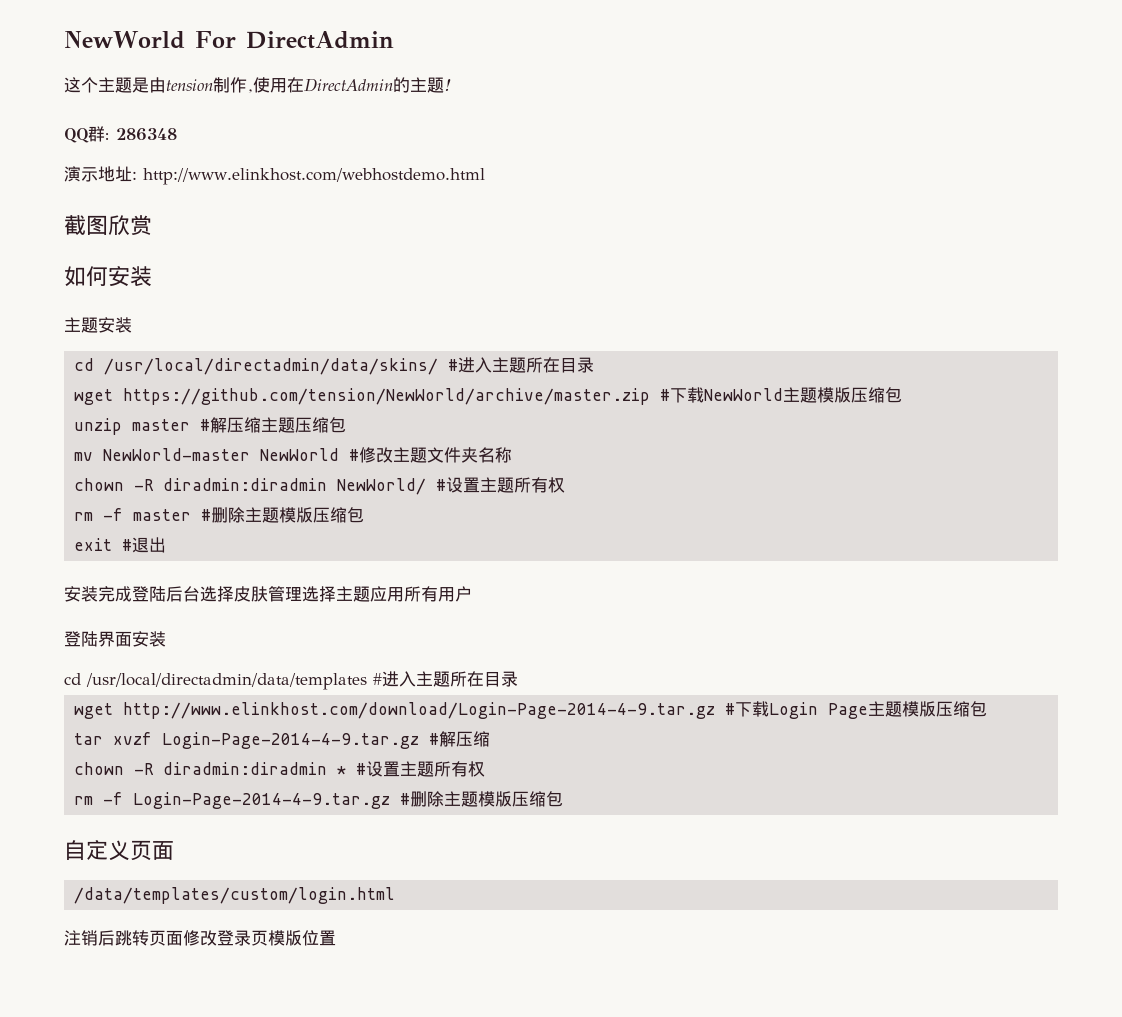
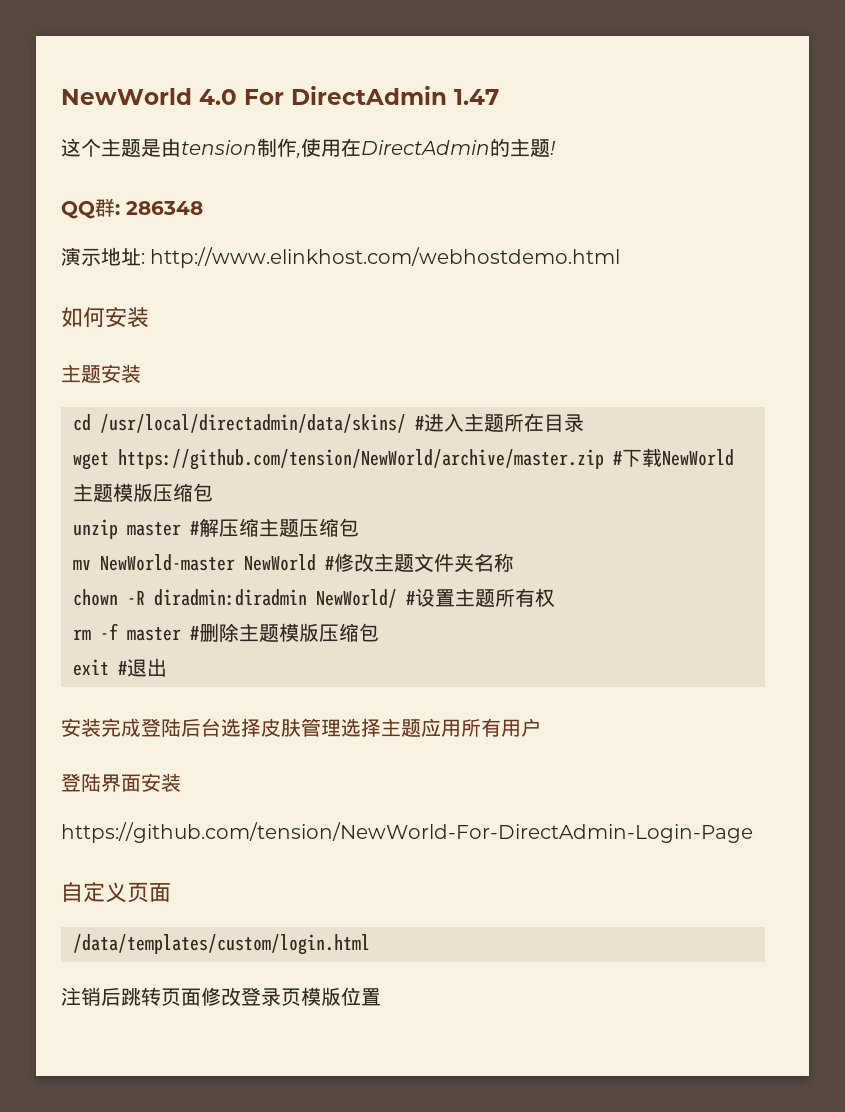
- NewWorld For DirectAdmin
+ NewWorld 4.0 For DirectAdmin 1.47
- 截图欣赏
- cd /usr/local/directadmin/data/templates #进入主题所在目录
- wget http://www.elinkhost.com/download/Login-Page-2014-4-9.tar.gz #下载Login Page主题模版压缩包
- tar xvzf Login-Page-2014-4-9.tar.gz #解压缩
- chown -R diradmin:diradmin * #设置主题所有权
- rm -f Login-Page-2014-4-9.tar.gz #删除主题模版压缩包
+ https://github.com/tension/NewWorld-For-DirectAdmin-Login-Page

